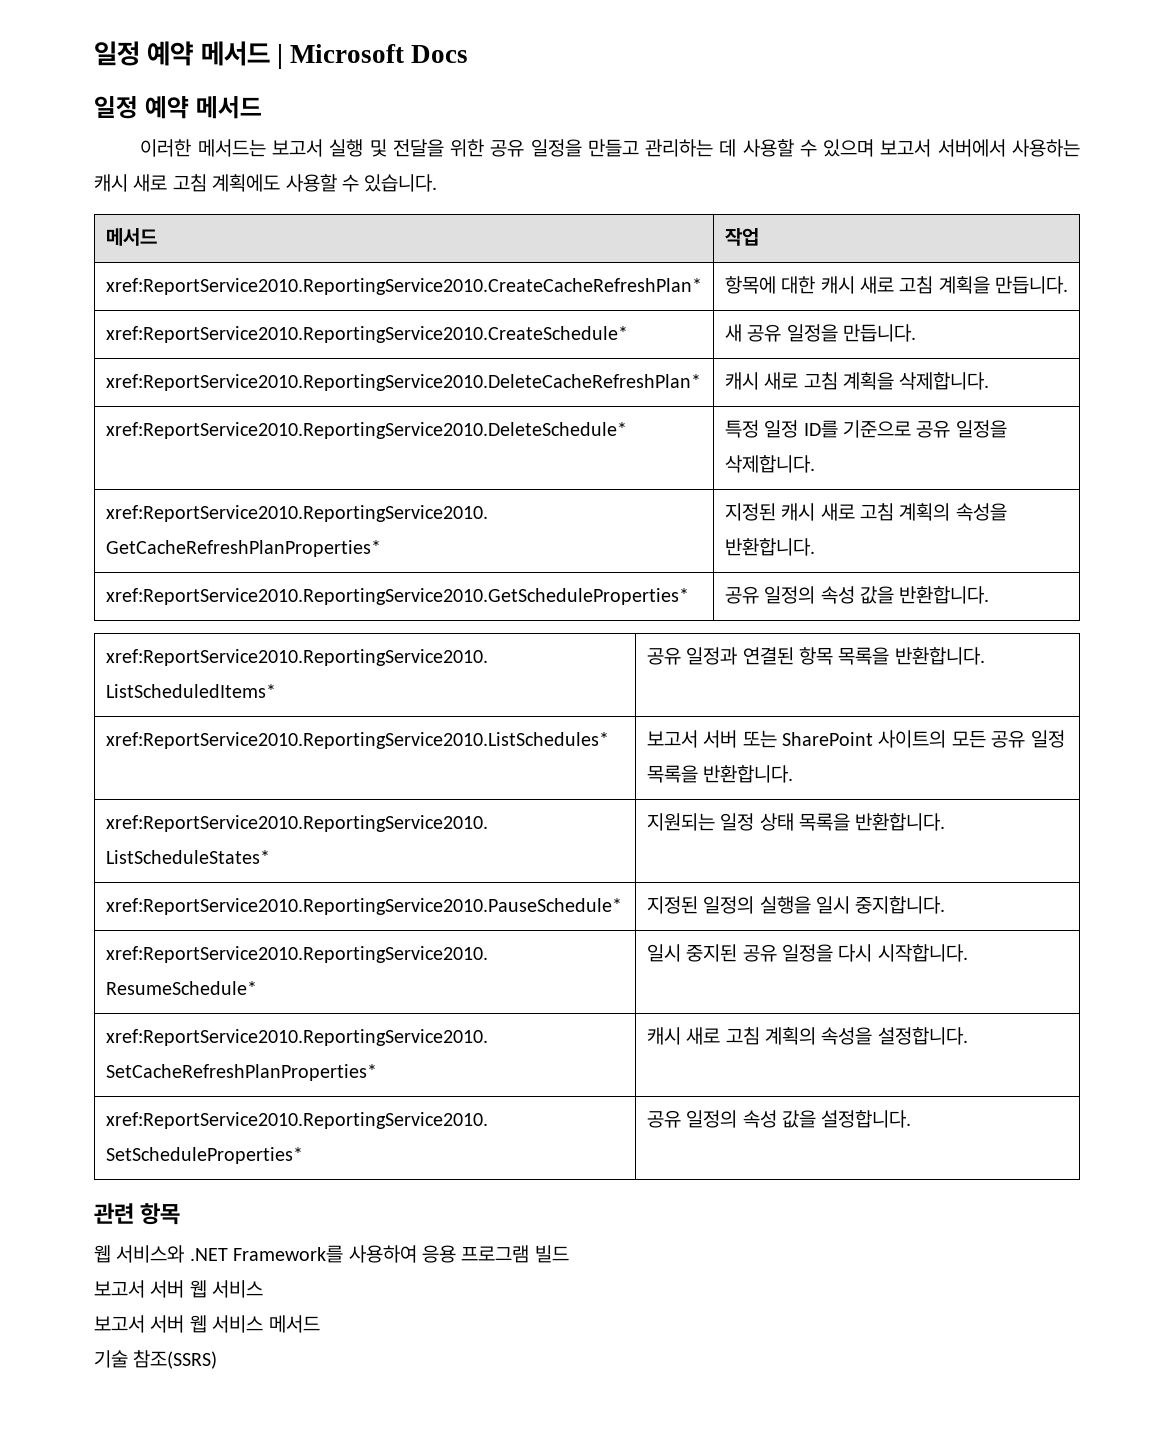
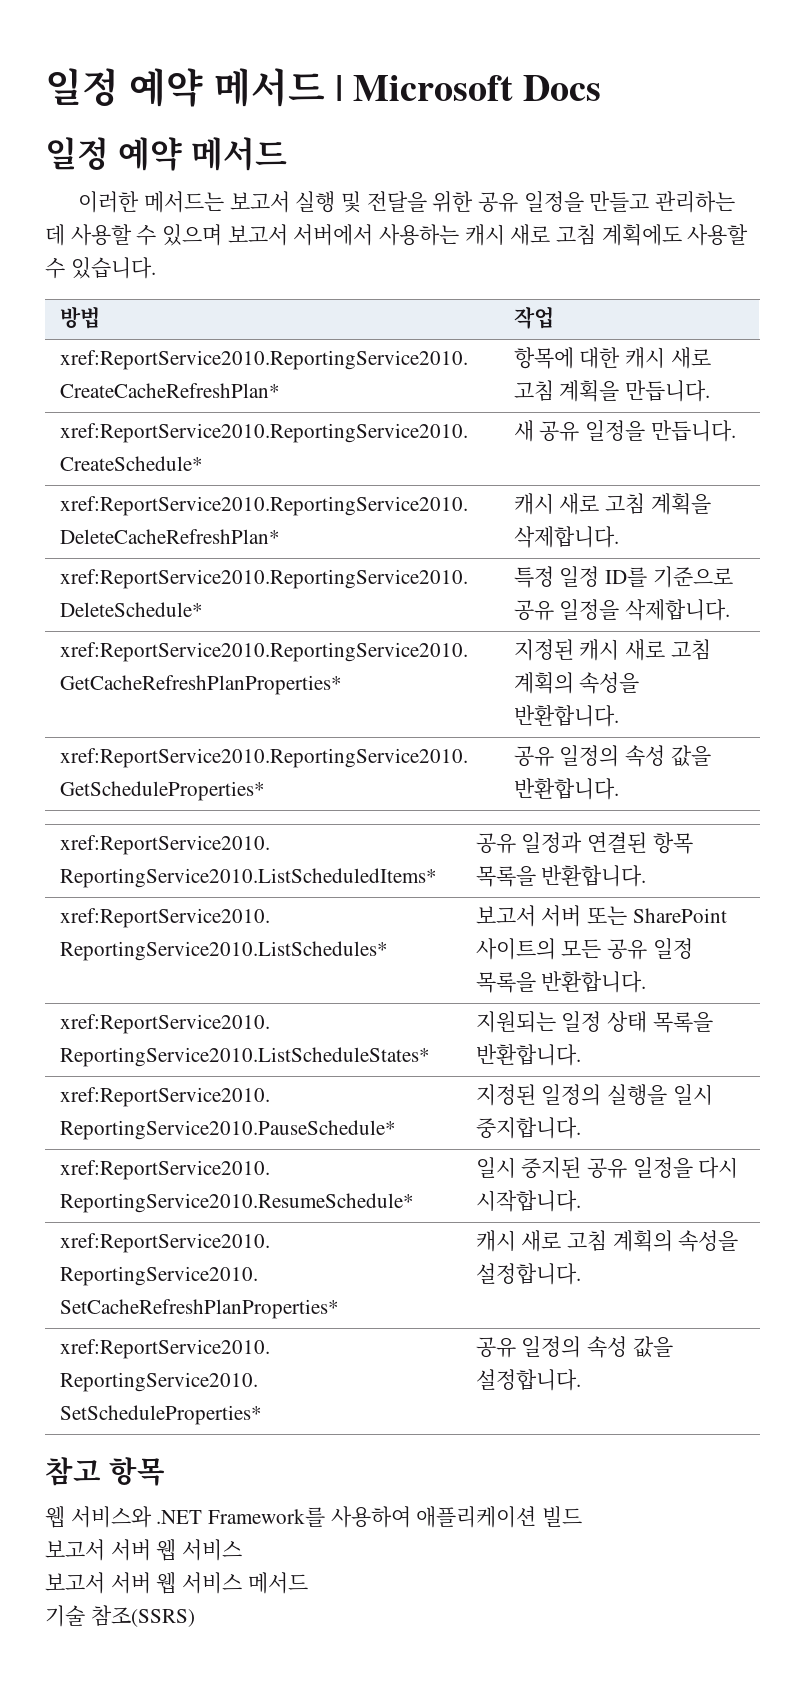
- 메서드 | 작업
+ 방법 | 작업
- 관련 항목
+ 참고 항목
- 웹 서비스와 .NET Framework를 사용하여 응용 프로그램 빌드
+ 웹 서비스와 .NET Framework를 사용하여 애플리케이션 빌드

